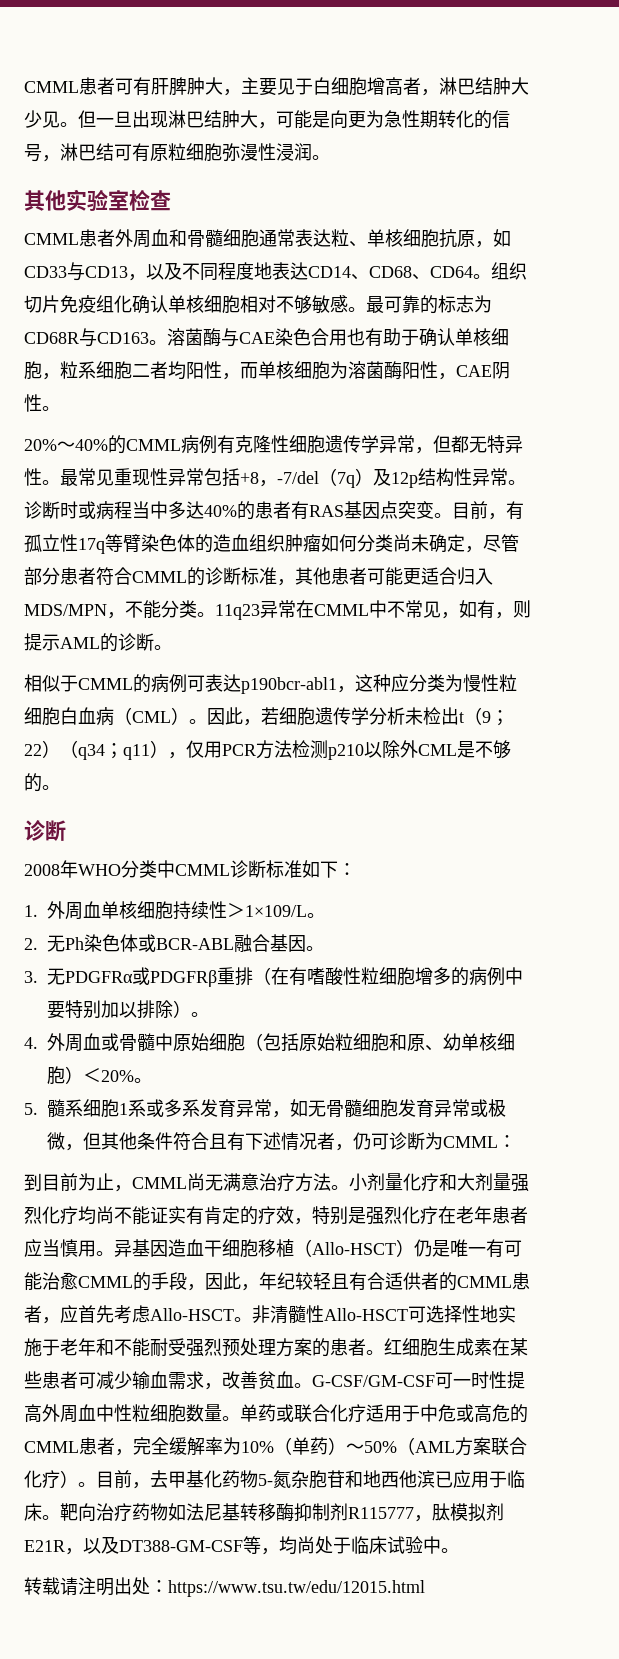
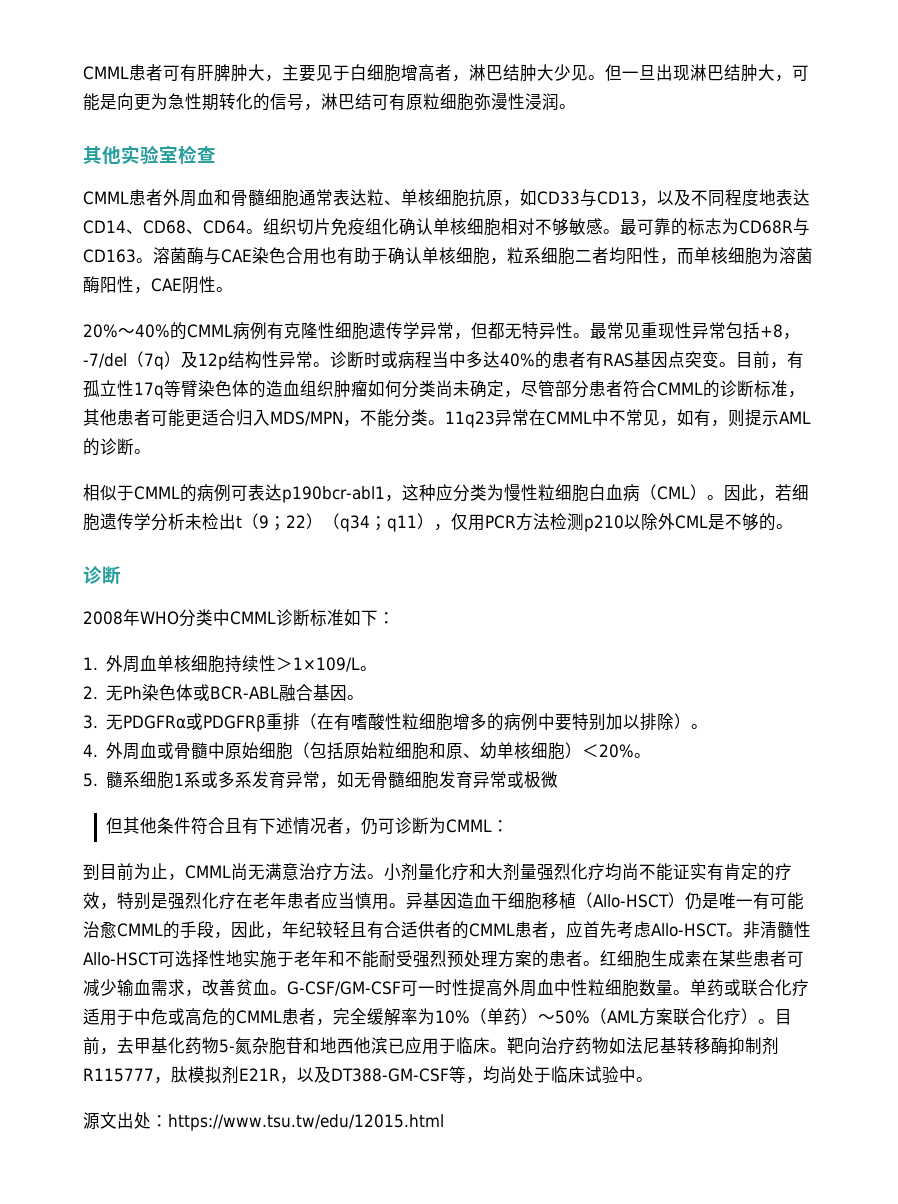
- 5.髓系细胞1系或多系发育异常，如无骨髓细胞发育异常或极微，但其他条件符合且有下述情况者，仍可诊断为CMML：
+ 5.髓系细胞1系或多系发育异常，如无骨髓细胞发育异常或极微
+ 但其他条件符合且有下述情况者，仍可诊断为CMML：
- 转载请注明出处：https://www.tsu.tw/edu/12015.html
+ 源文出处：https://www.tsu.tw/edu/12015.html

